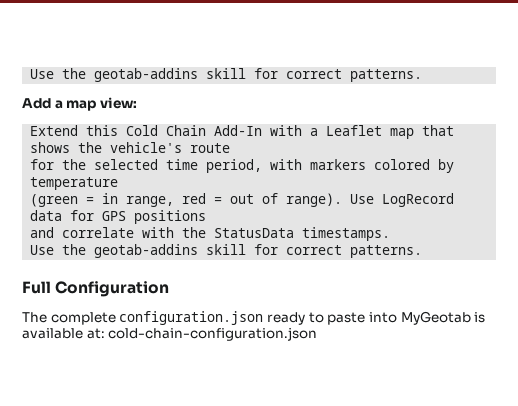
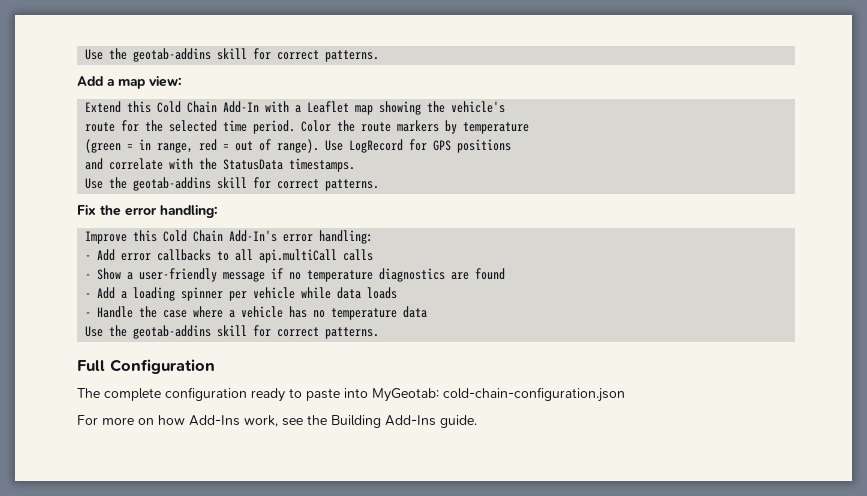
- Extend this Cold Chain Add-In with a Leaflet map that shows the vehicle's route
- for the selected time period, with markers colored by temperature
+ Extend this Cold Chain Add-In with a Leaflet map showing the vehicle's
+ route for the selected time period. Color the route markers by temperature
- Use LogRecord data for GPS positions
+ Use LogRecord for GPS positions
+ Fix the error handling:
+ Improve this Cold Chain Add-In's error handling:
+ - Add error callbacks to all api.multiCall calls
+ - Show a user-friendly message if no temperature diagnostics are found
+ - Add a loading spinner per vehicle while data loads
+ - Handle the case where a vehicle has no temperature data
+ Use the geotab-addins skill for correct patterns.
- The complete configuration.json ready to paste into MyGeotab is available at: cold-chain-configuration.json
+ The complete configuration ready to paste into MyGeotab: cold-chain-configuration.json
+ For more on how Add-Ins work, see the Building Add-Ins guide.

